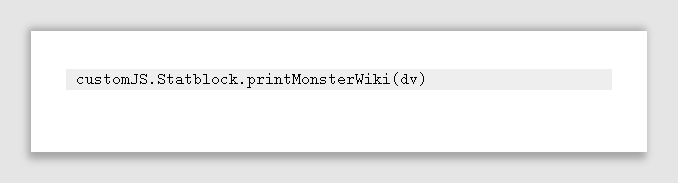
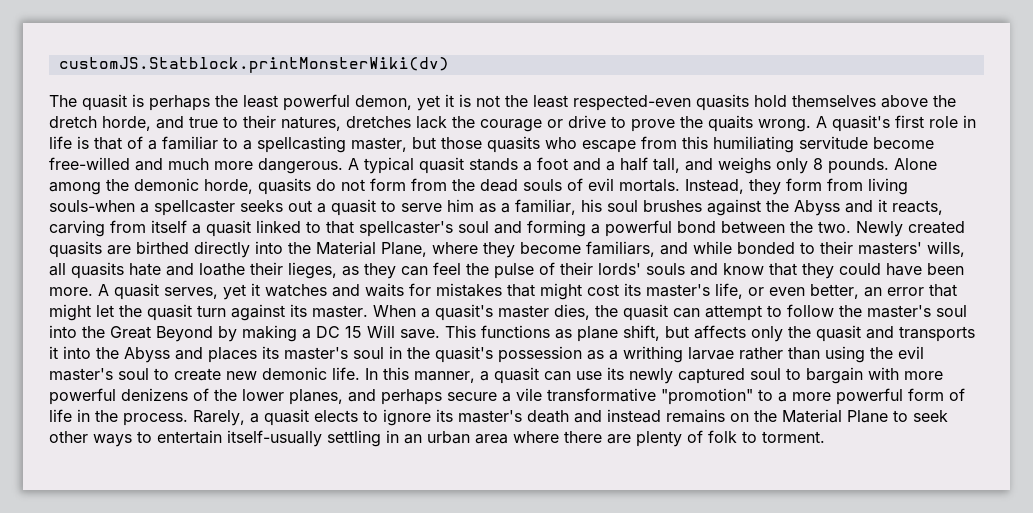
+ The quasit is perhaps the least powerful demon, yet it is not the least respected-even quasits hold themselves above the dretch horde, and true to their natures, dretches lack the courage or drive to prove the quaits wrong. A quasit's first role in life is that of a familiar to a spellcasting master, but those quasits who escape from this humiliating servitude become free-willed and much more dangerous. A typical quasit stands a foot and a half tall, and weighs only 8 pounds. Alone among the demonic horde, quasits do not form from the dead souls of evil mortals. Instead, they form from living souls-when a spellcaster seeks out a quasit to serve him as a familiar, his soul brushes against the Abyss and it reacts, carving from itself a quasit linked to that spellcaster's soul and forming a powerful bond between the two. Newly created quasits are birthed directly into the Material Plane, where they become familiars, and while bonded to their masters' wills, all quasits hate and loathe their lieges, as they can feel the pulse of their lords' souls and know that they could have been more. A quasit serves, yet it watches and waits for mistakes that might cost its master's life, or even better, an error that might let the quasit turn against its master. When a quasit's master dies, the quasit can attempt to follow the master's soul into the Great Beyond by making a DC 15 Will save. This functions as plane shift, but affects only the quasit and transports it into the Abyss and places its master's soul in the quasit's possession as a writhing larvae rather than using the evil master's soul to create new demonic life. In this manner, a quasit can use its newly captured soul to bargain with more powerful denizens of the lower planes, and perhaps secure a vile transformative "promotion" to a more powerful form of life in the process. Rarely, a quasit elects to ignore its master's death and instead remains on the Material Plane to seek other ways to entertain itself-usually settling in an urban area where there are plenty of folk to torment.

